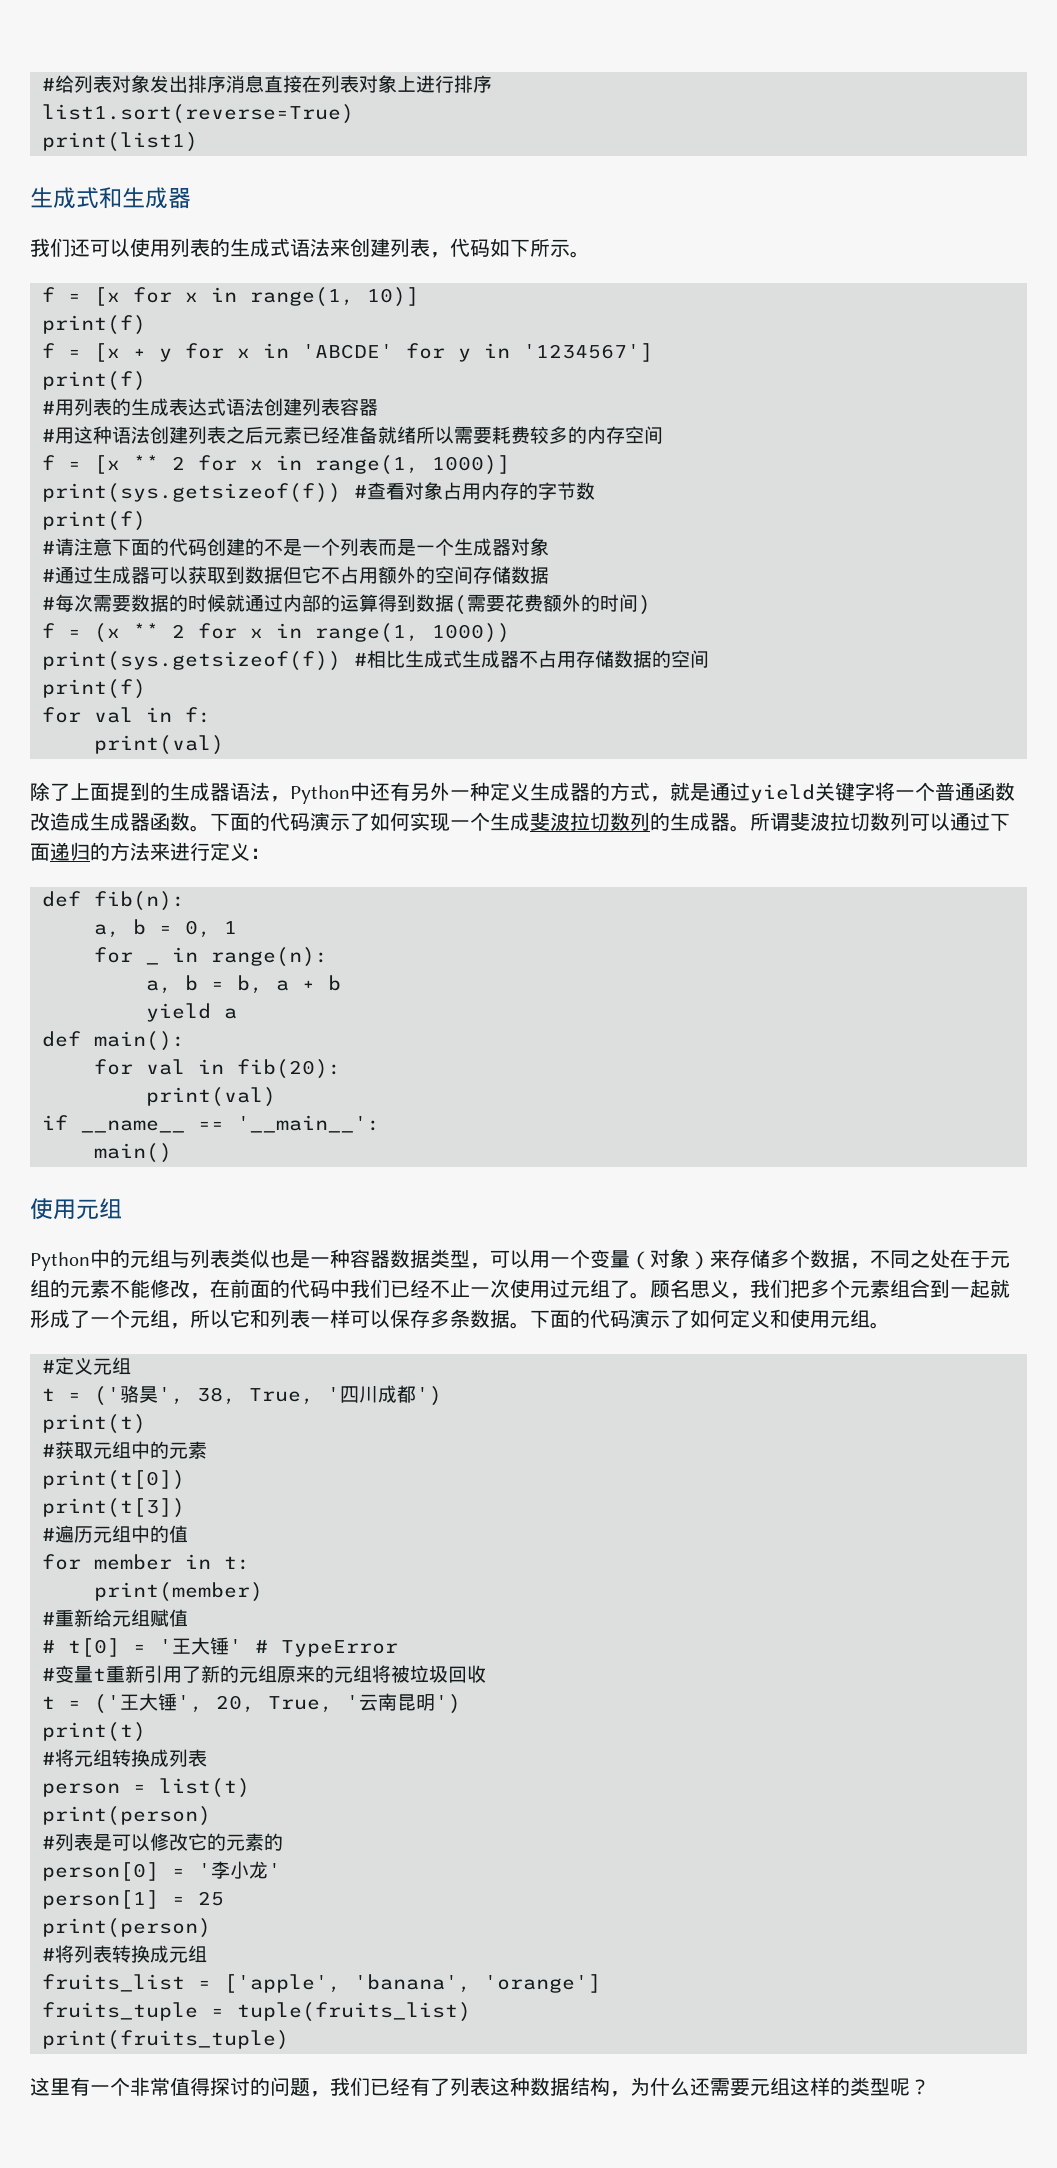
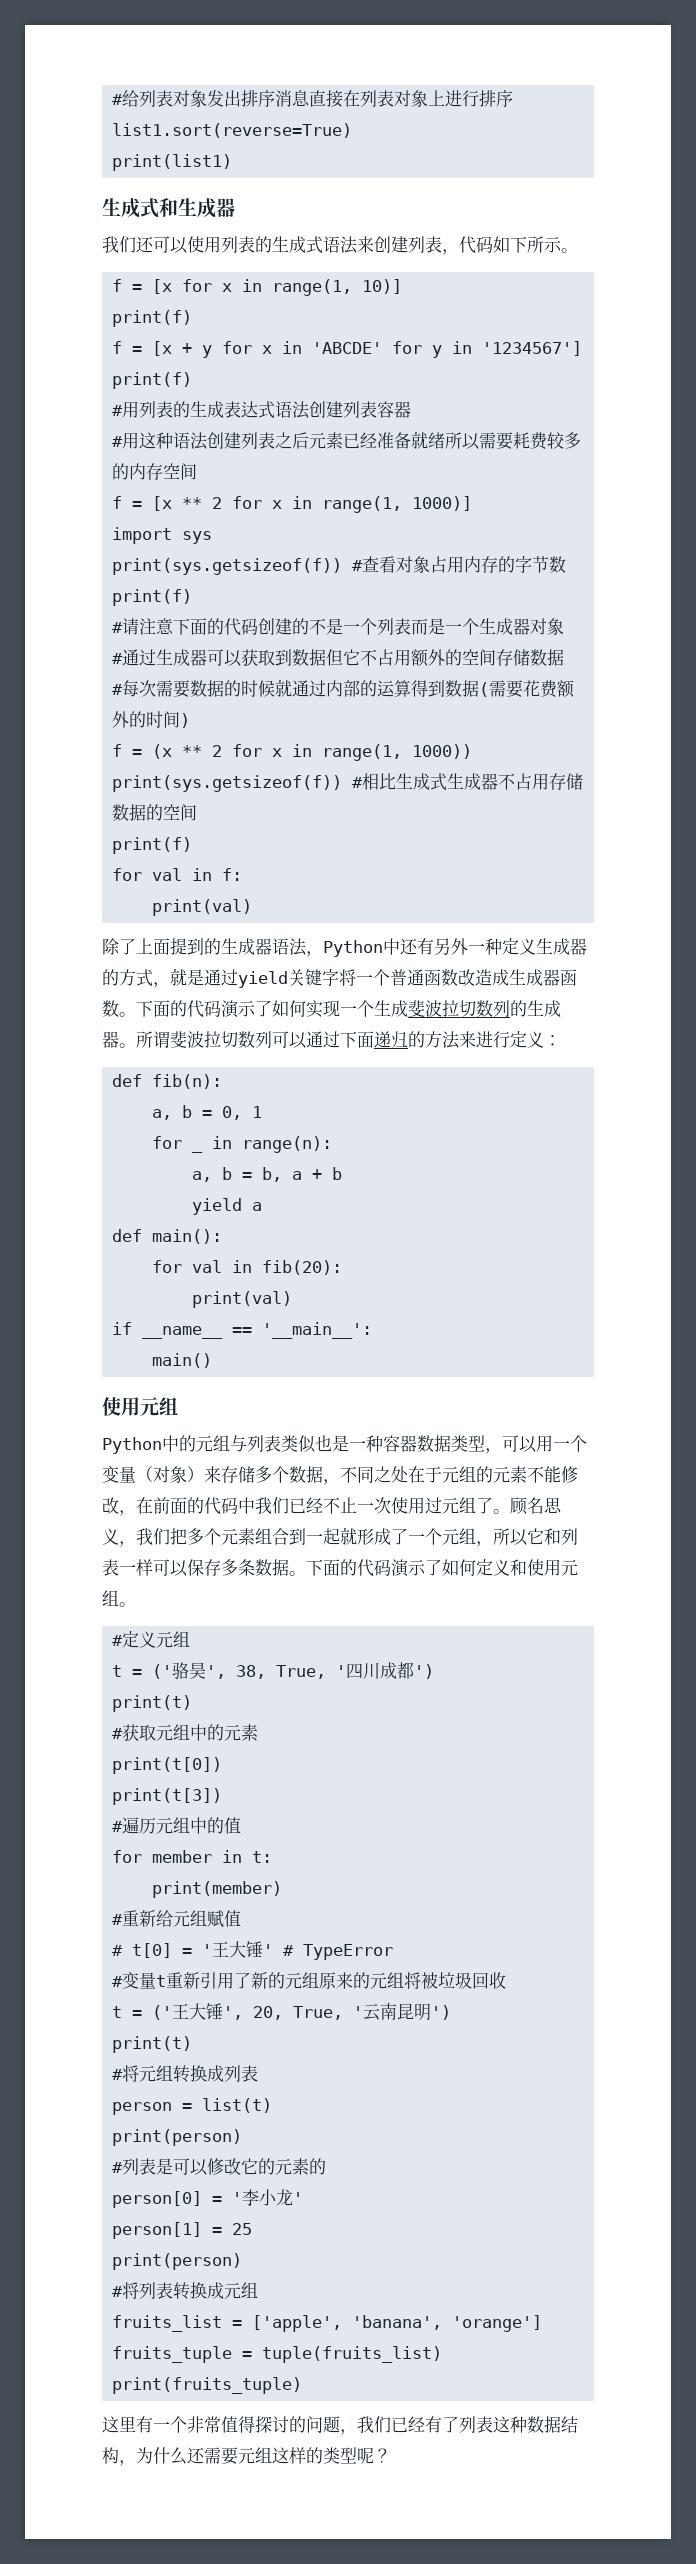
+ import sys

